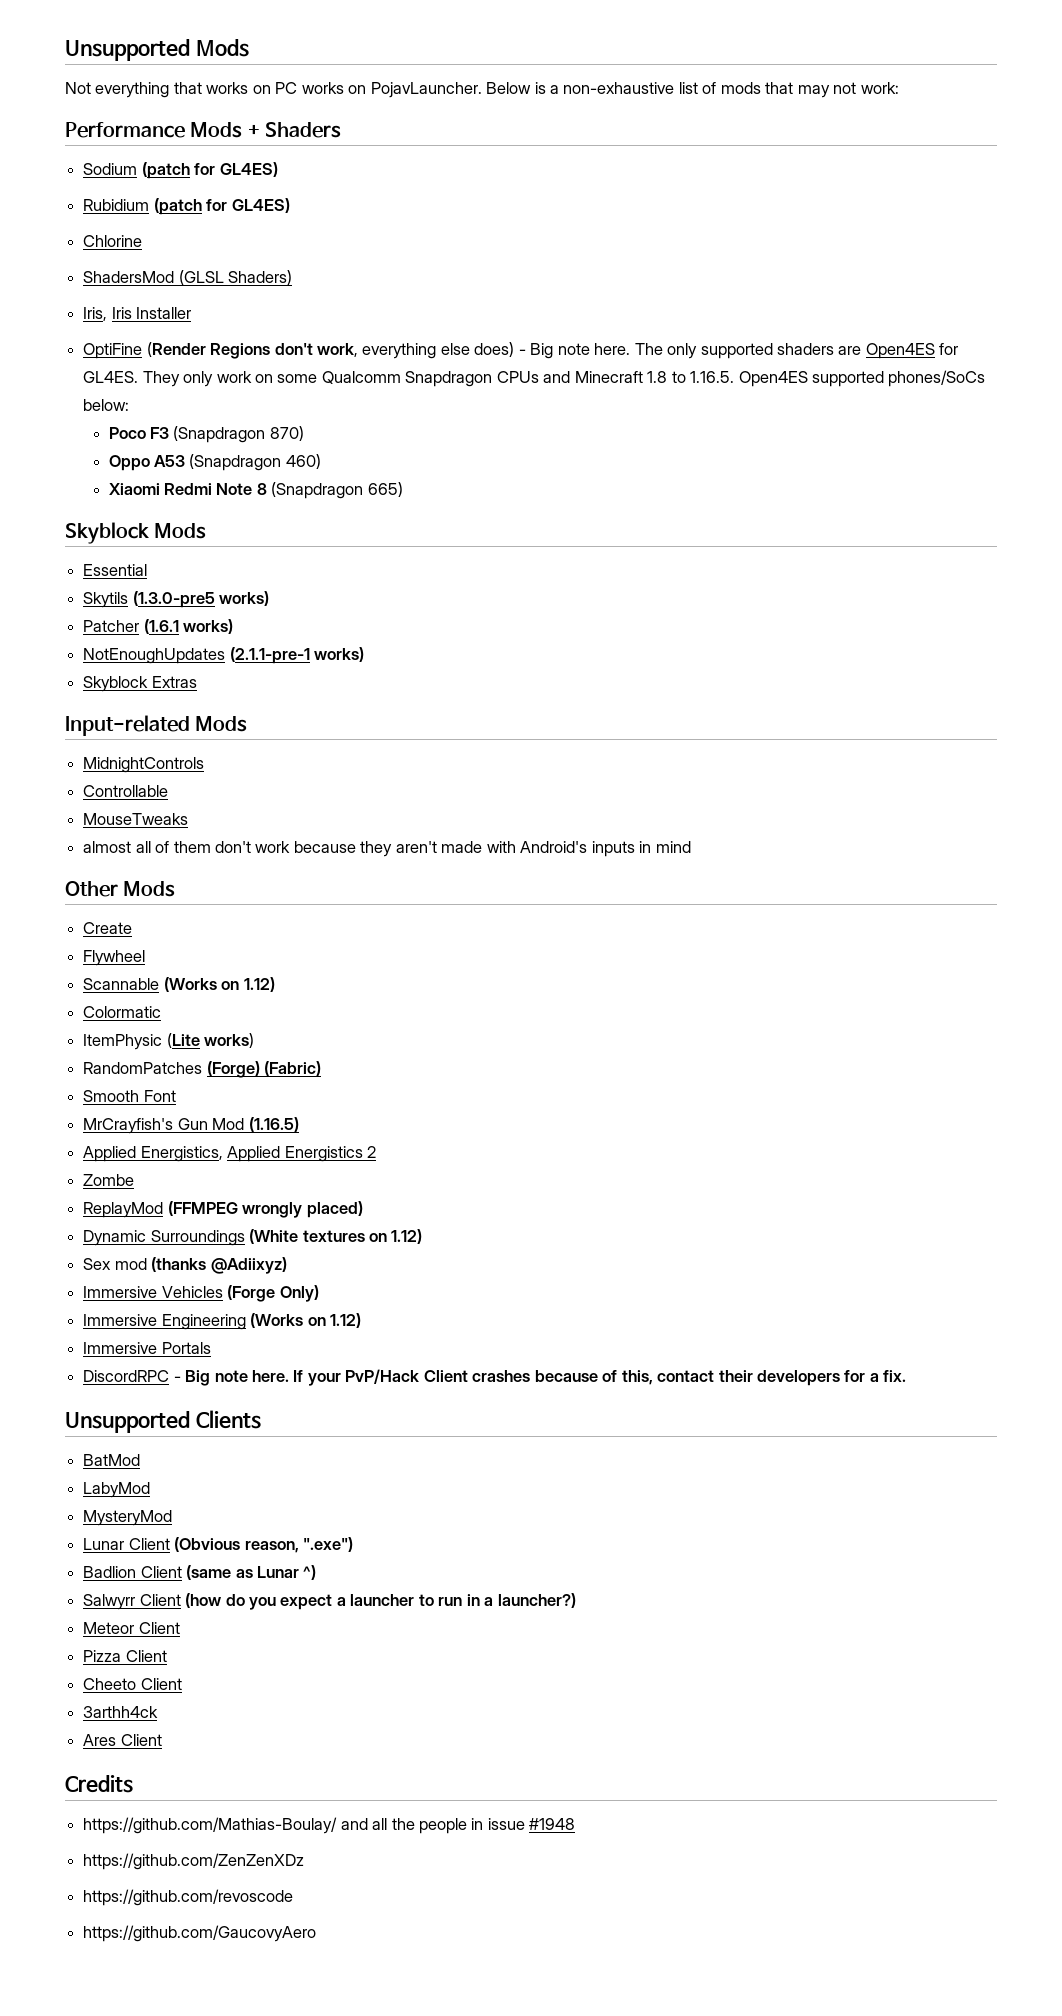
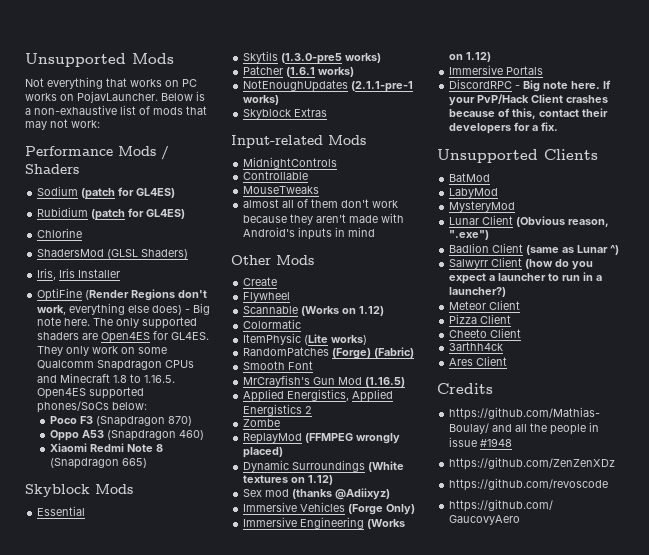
- Performance Mods + Shaders
+ Performance Mods / Shaders

